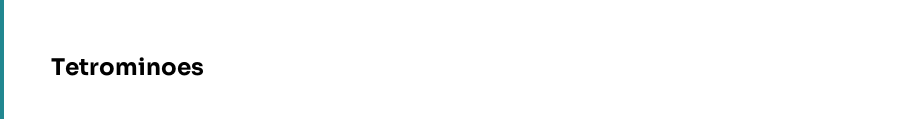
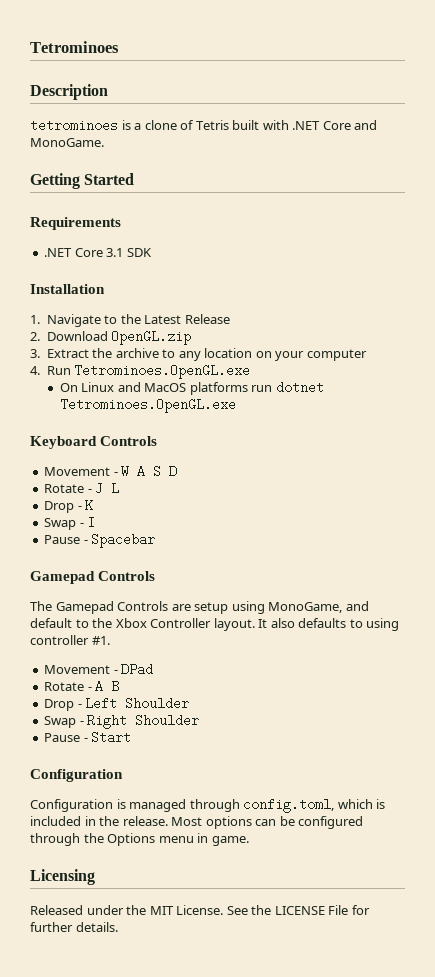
+ Description
+ tetrominoes is a clone of Tetris built with .NET Core and MonoGame.
+ Getting Started
+ Requirements
+ .NET Core 3.1 SDK
+ Installation
+ 1. Navigate to the Latest Release
+ 2. Download OpenGL.zip
+ 3. Extract the archive to any location on your computer
+ 4. Run Tetrominoes.OpenGL.exe
+ On Linux and MacOS platforms run dotnet Tetrominoes.OpenGL.exe
+ Keyboard Controls
+ Movement - W A S D
+ Rotate - J L
+ Drop - K
+ Swap - I
+ Pause - Spacebar
+ Gamepad Controls
+ The Gamepad Controls are setup using MonoGame, and default to the Xbox Controller layout. It also defaults to using controller #1.
+ Movement - DPad
+ Rotate - A B
+ Drop - Left Shoulder
+ Swap - Right Shoulder
+ Pause - Start
+ Configuration
+ Configuration is managed through config.toml, which is included in the release. Most options can be configured through the Options menu in game.
+ Licensing
+ Released under the MIT License. See the LICENSE File for further details.

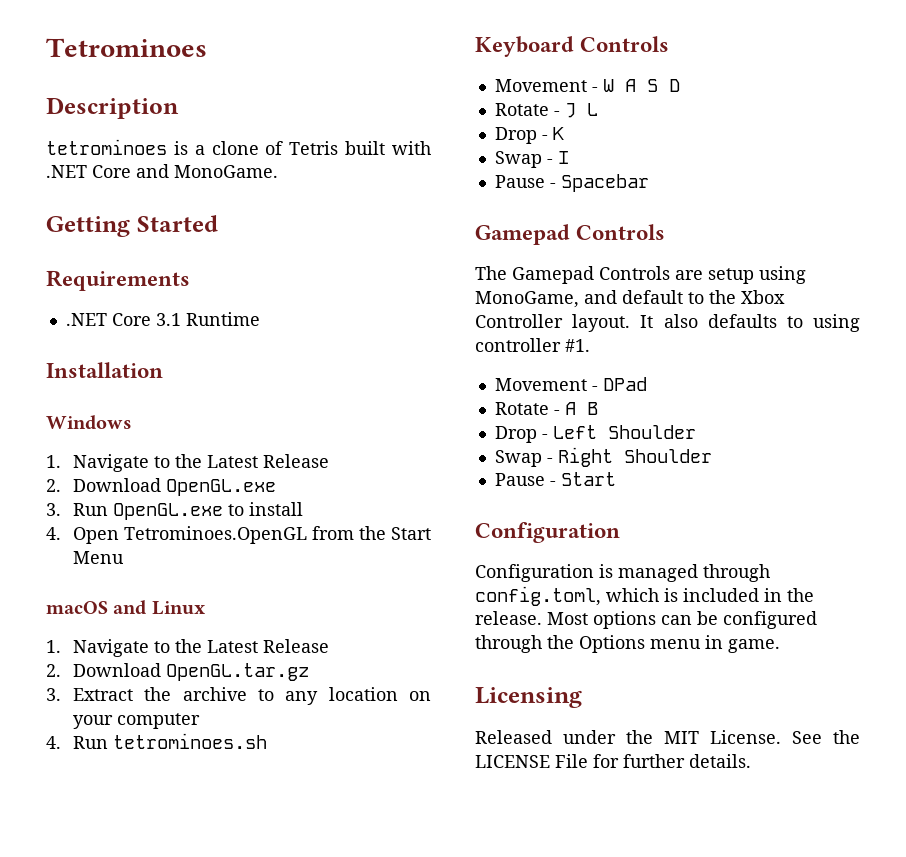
- .NET Core 3.1 SDK
+ .NET Core 3.1 Runtime
+ Windows
  1. Navigate to the Latest Release
- 2. Download OpenGL.zip
+ 2. Download OpenGL.exe
+ 3. Run OpenGL.exe to install
+ 4. Open Tetrominoes.OpenGL from the Start Menu
+ macOS and Linux
+ 1. Navigate to the Latest Release
+ 2. Download OpenGL.tar.gz
- 4. Run Tetrominoes.OpenGL.exe
- On Linux and MacOS platforms run dotnet Tetrominoes.OpenGL.exe
+ 4. Run tetrominoes.sh

